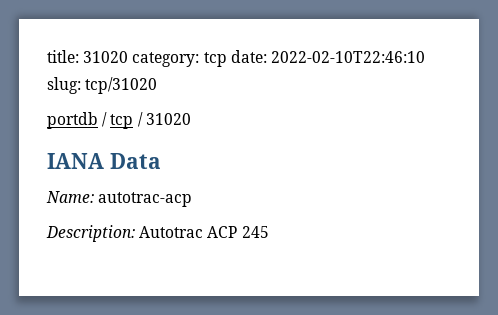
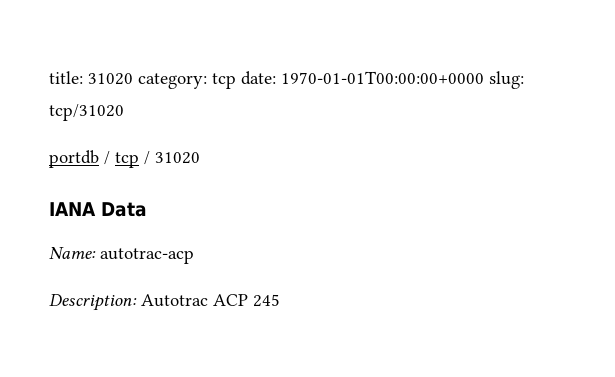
- title: 31020 category: tcp date: 2022-02-10T22:46:10 slug: tcp/31020
+ title: 31020 category: tcp date: 1970-01-01T00:00:00+0000 slug: tcp/31020

